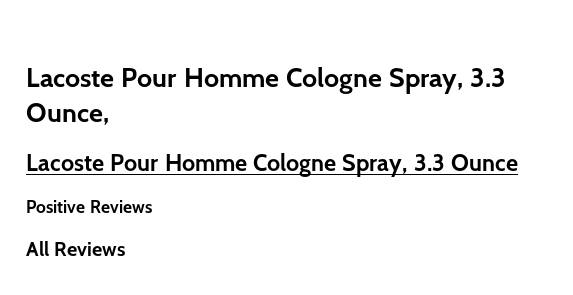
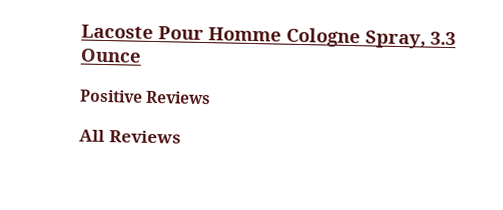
- Lacoste Pour Homme Cologne Spray, 3.3 Ounce,

